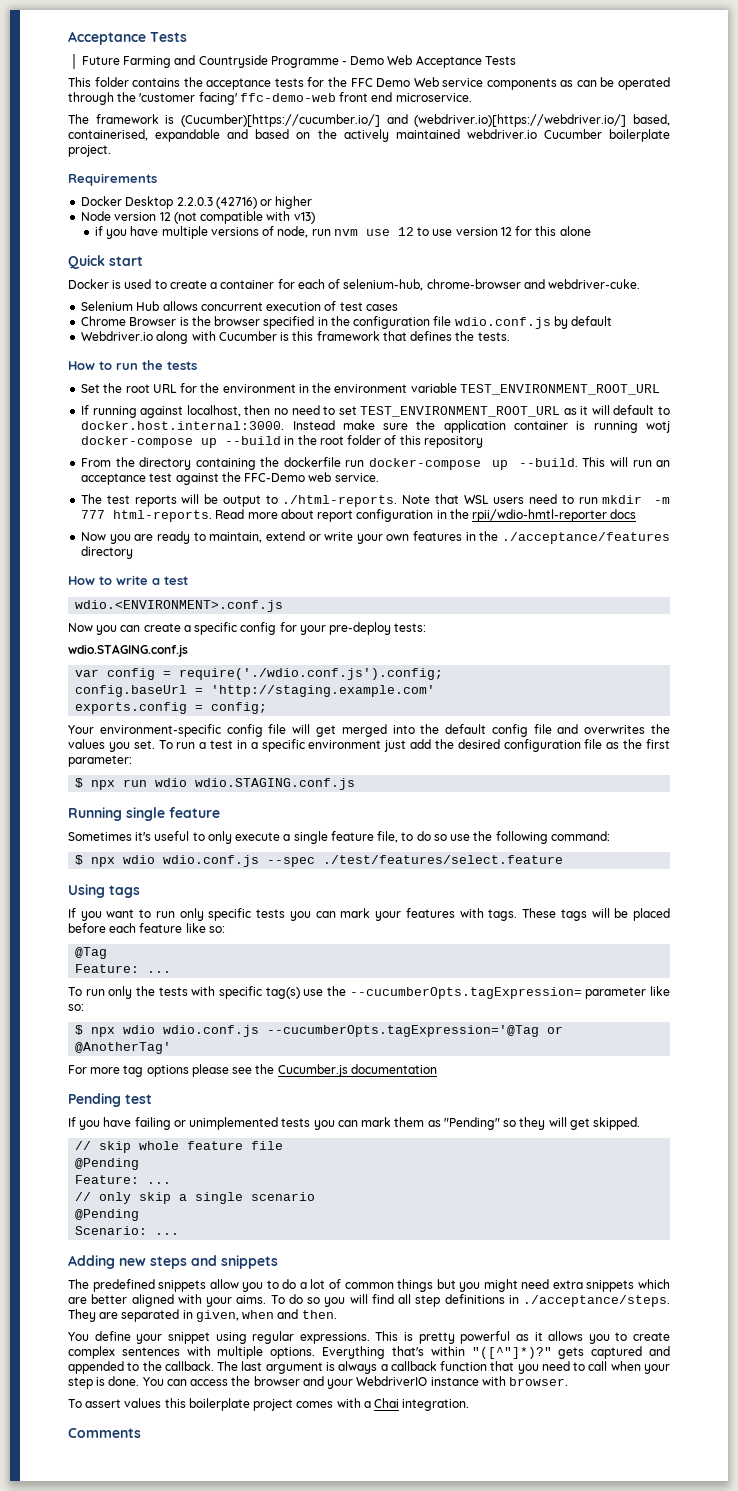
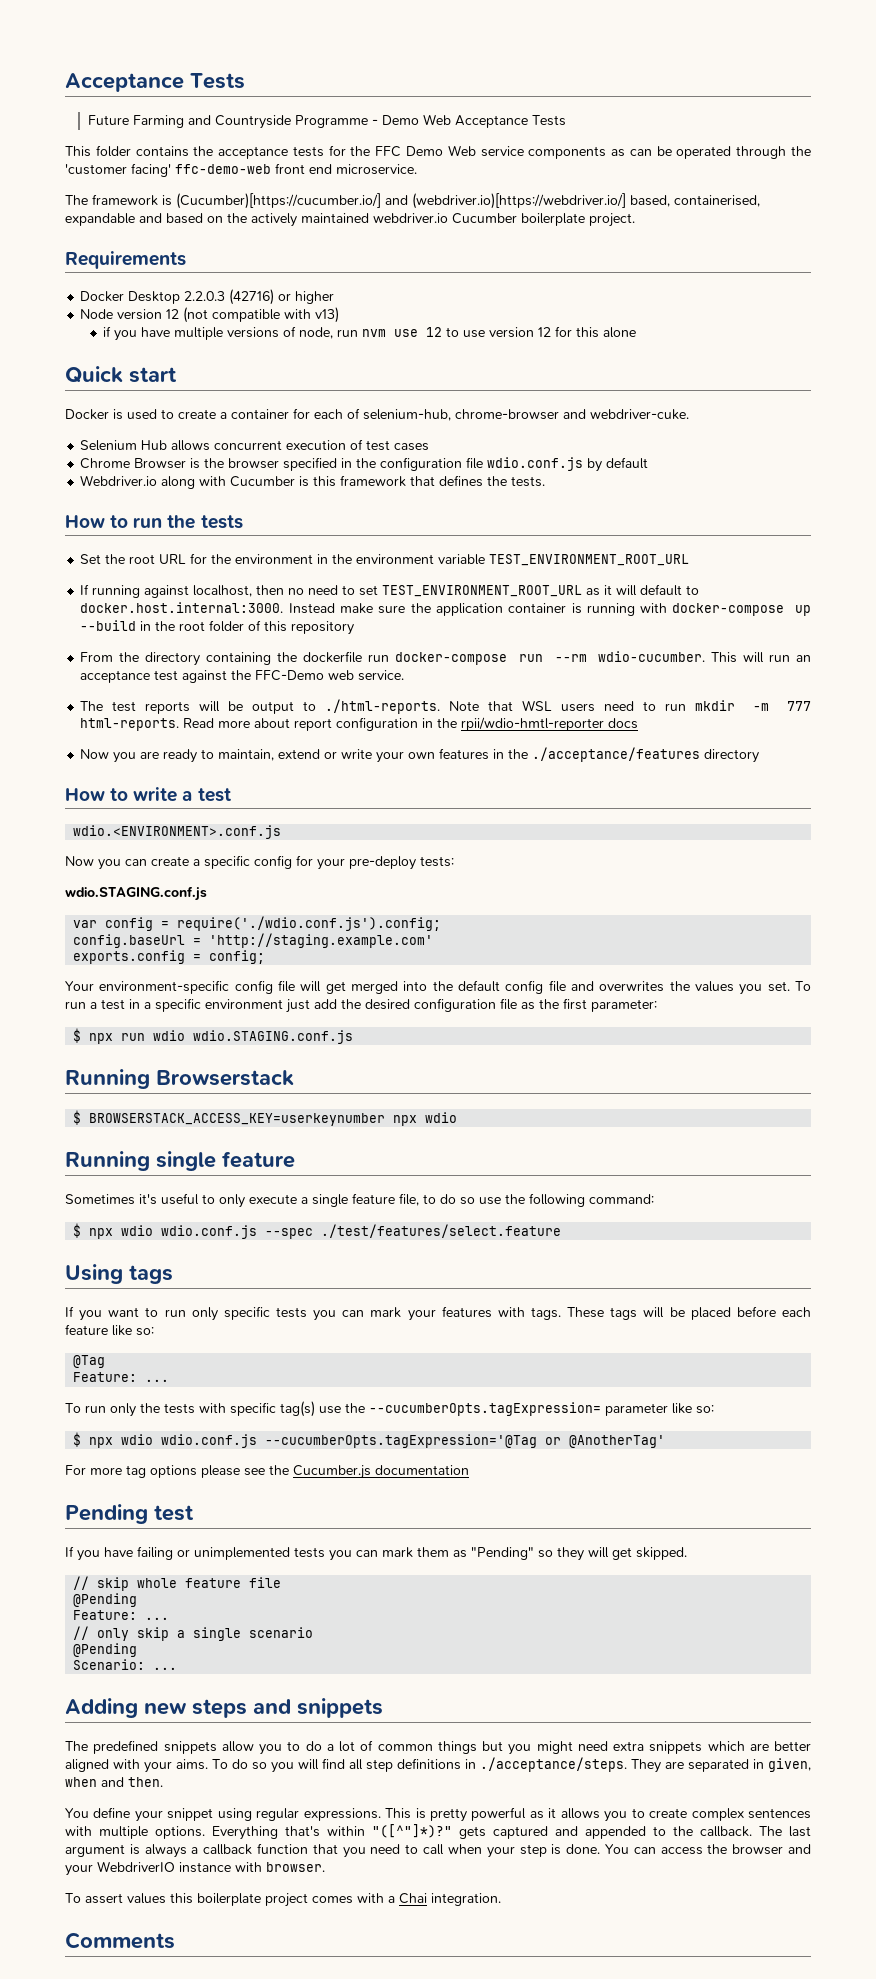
- If running against localhost, then no need to set TEST_ENVIRONMENT_ROOT_URL as it will default to docker.host.internal:3000. Instead make sure the application container is running wotj docker-compose up --build in the root folder of this repository
+ If running against localhost, then no need to set TEST_ENVIRONMENT_ROOT_URL as it will default to docker.host.internal:3000. Instead make sure the application container is running with docker-compose up --build in the root folder of this repository
- From the directory containing the dockerfile run docker-compose up --build.
+ From the directory containing the dockerfile run docker-compose run --rm wdio-cucumber.
+ Running Browserstack
+ $ BROWSERSTACK_ACCESS_KEY=userkeynumber npx wdio

